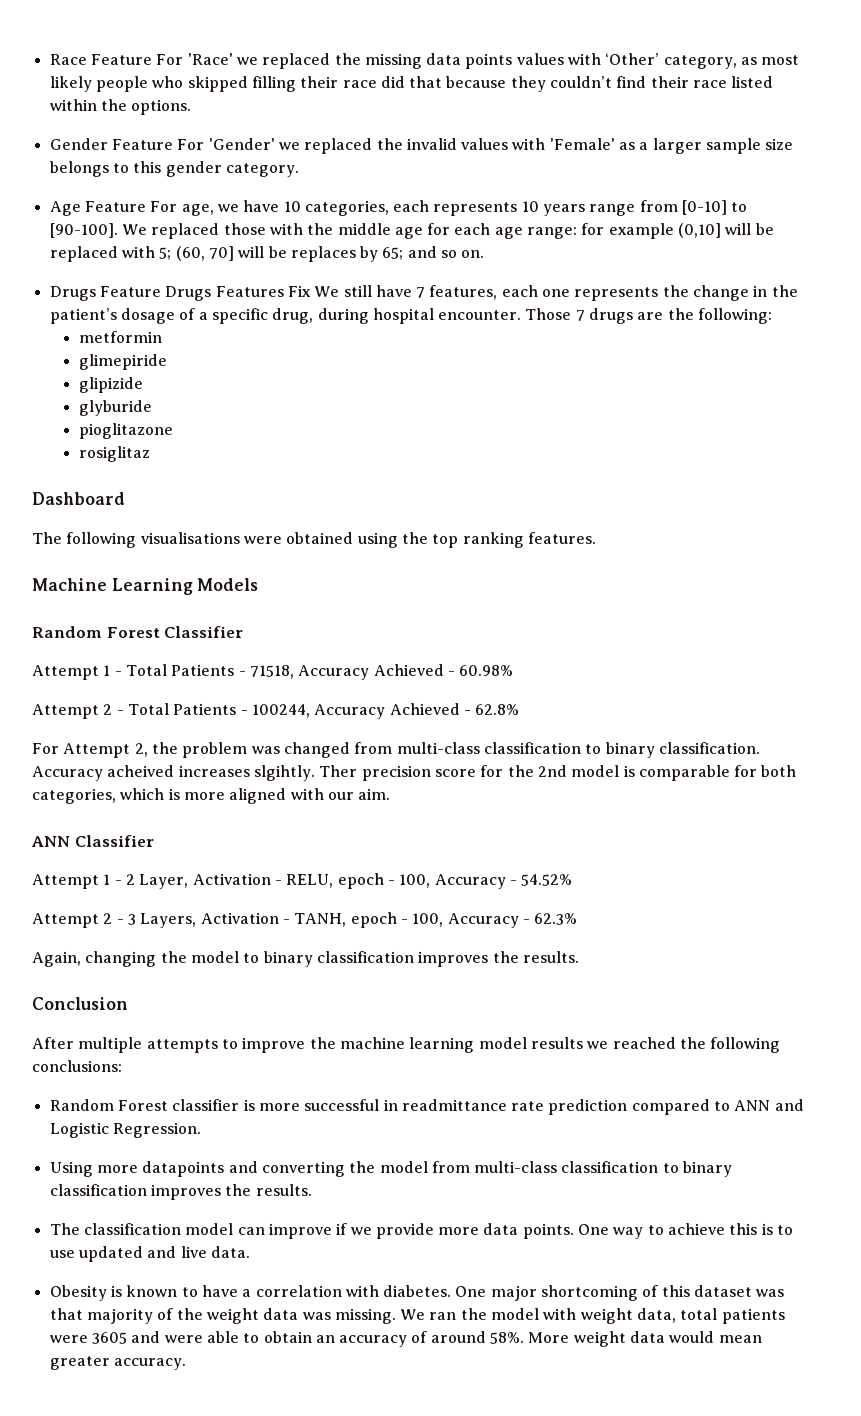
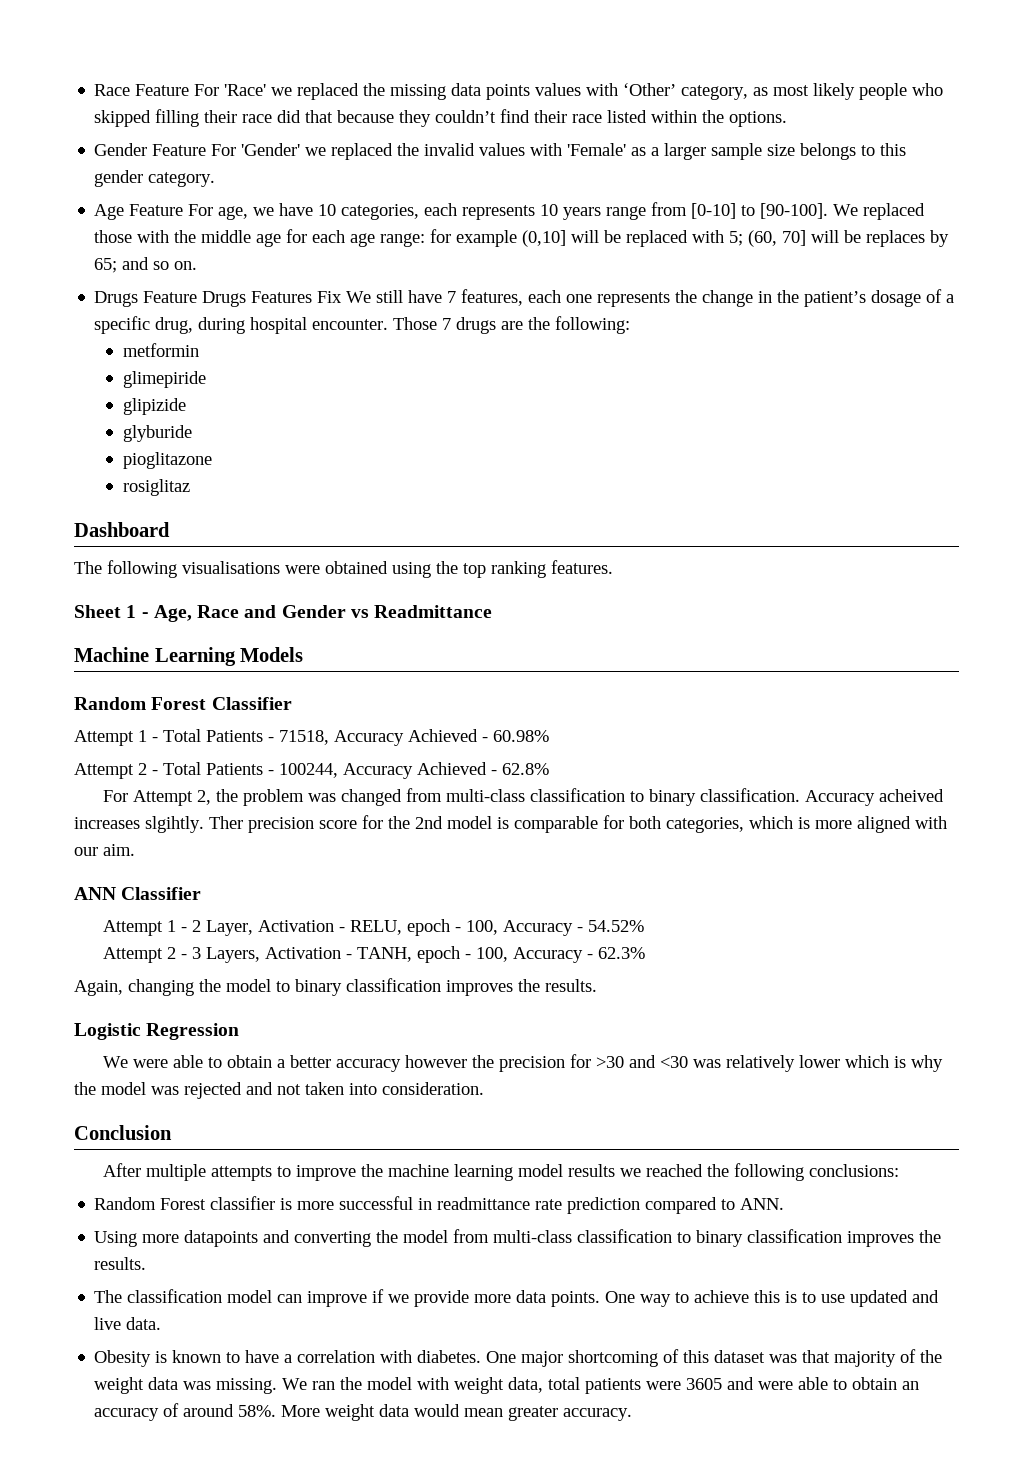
+ Sheet 1 - Age, Race and Gender vs Readmittance
+ Logistic Regression
+ We were able to obtain a better accuracy however the precision for >30 and <30 was relatively lower which is why the model was rejected and not taken into consideration.
- Random Forest classifier is more successful in readmittance rate prediction compared to ANN and Logistic Regression.
+ Random Forest classifier is more successful in readmittance rate prediction compared to ANN.

